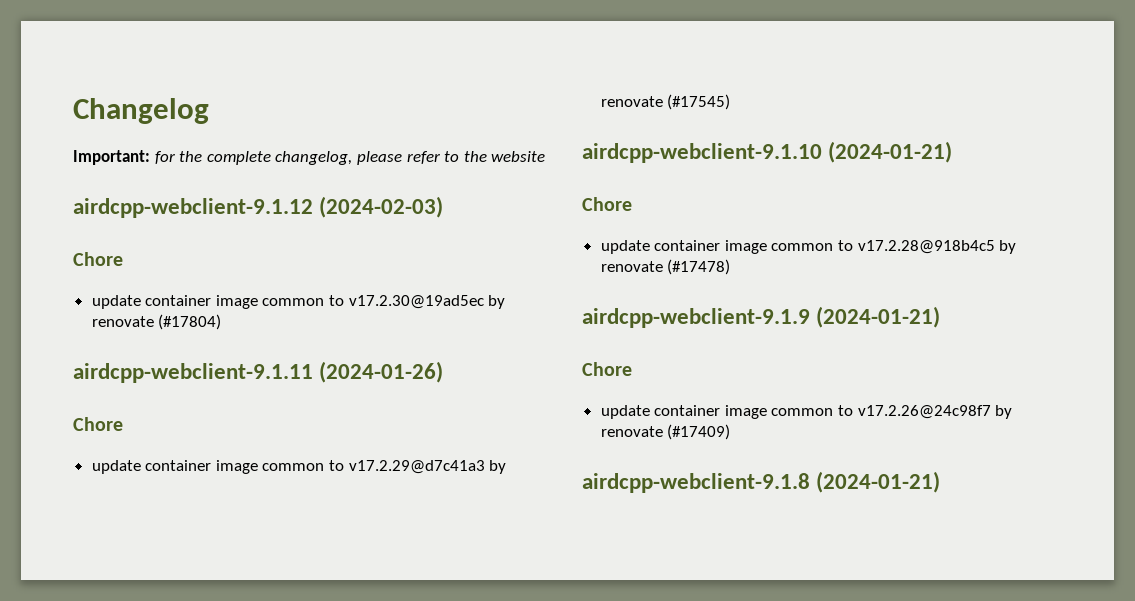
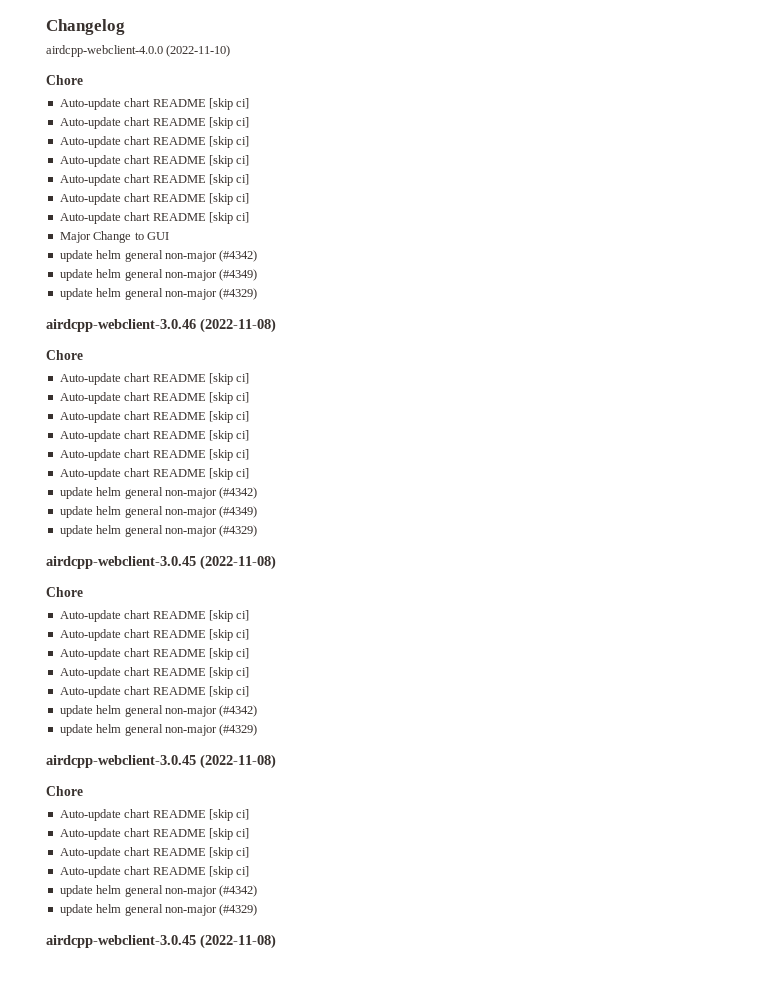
- Important: for the complete changelog, please refer to the website
- airdcpp-webclient-9.1.12 (2024-02-03)
+ airdcpp-webclient-4.0.0 (2022-11-10)
  Chore
- update container image common to v17.2.30@19ad5ec by renovate (#17804)
- airdcpp-webclient-9.1.11 (2024-01-26)
+ Auto-update chart README [skip ci]
+ Auto-update chart README [skip ci]
+ Auto-update chart README [skip ci]
+ Auto-update chart README [skip ci]
+ Auto-update chart README [skip ci]
+ Auto-update chart README [skip ci]
+ Auto-update chart README [skip ci]
+ Major Change to GUI
+ update helm general non-major (#4342)
+ update helm general non-major (#4349)
+ update helm general non-major (#4329)
+ airdcpp-webclient-3.0.46 (2022-11-08)
  Chore
- update container image common to v17.2.29@d7c41a3 by renovate (#17545)
- airdcpp-webclient-9.1.10 (2024-01-21)
+ Auto-update chart README [skip ci]
+ Auto-update chart README [skip ci]
+ Auto-update chart README [skip ci]
+ Auto-update chart README [skip ci]
+ Auto-update chart README [skip ci]
+ Auto-update chart README [skip ci]
+ update helm general non-major (#4342)
+ update helm general non-major (#4349)
+ update helm general non-major (#4329)
+ airdcpp-webclient-3.0.45 (2022-11-08)
  Chore
- update container image common to v17.2.28@918b4c5 by renovate (#17478)
- airdcpp-webclient-9.1.9 (2024-01-21)
+ Auto-update chart README [skip ci]
+ Auto-update chart README [skip ci]
+ Auto-update chart README [skip ci]
+ Auto-update chart README [skip ci]
+ Auto-update chart README [skip ci]
+ update helm general non-major (#4342)
+ update helm general non-major (#4329)
+ airdcpp-webclient-3.0.45 (2022-11-08)
  Chore
- update container image common to v17.2.26@24c98f7 by renovate (#17409)
- airdcpp-webclient-9.1.8 (2024-01-21)
+ Auto-update chart README [skip ci]
+ Auto-update chart README [skip ci]
+ Auto-update chart README [skip ci]
+ Auto-update chart README [skip ci]
+ update helm general non-major (#4342)
+ update helm general non-major (#4329)
+ airdcpp-webclient-3.0.45 (2022-11-08)

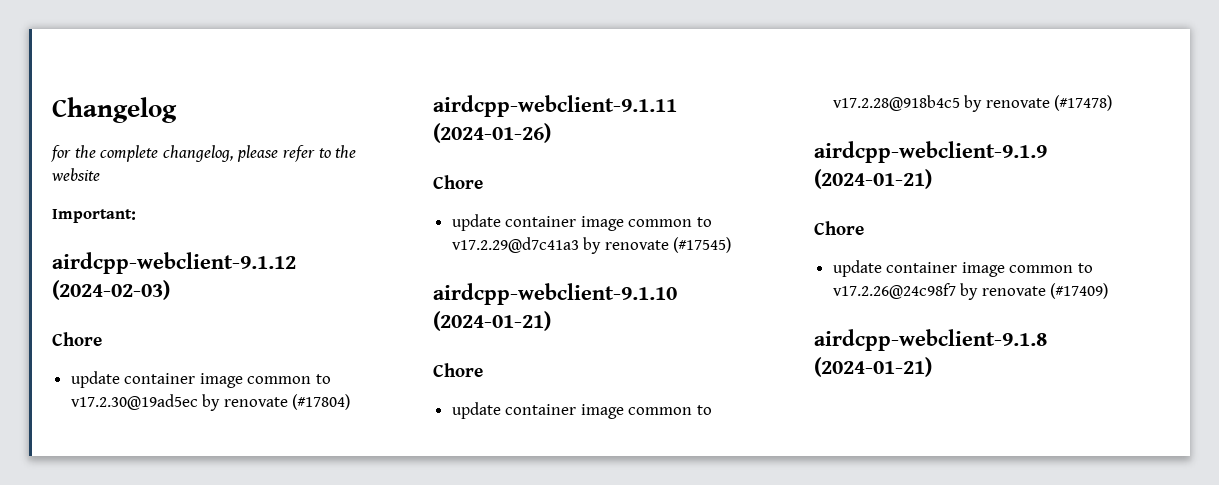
- airdcpp-webclient-4.0.0 (2022-11-10)
+ for the complete changelog, please refer to the website
+ Important:
+ airdcpp-webclient-9.1.12 (2024-02-03)
  Chore
- Auto-update chart README [skip ci]
- Auto-update chart README [skip ci]
- Auto-update chart README [skip ci]
- Auto-update chart README [skip ci]
- Auto-update chart README [skip ci]
- Auto-update chart README [skip ci]
- Auto-update chart README [skip ci]
- Major Change to GUI
- update helm general non-major (#4342)
- update helm general non-major (#4349)
- update helm general non-major (#4329)
- airdcpp-webclient-3.0.46 (2022-11-08)
+ update container image common to v17.2.30@19ad5ec by renovate (#17804)
+ airdcpp-webclient-9.1.11 (2024-01-26)
  Chore
- Auto-update chart README [skip ci]
- Auto-update chart README [skip ci]
- Auto-update chart README [skip ci]
- Auto-update chart README [skip ci]
- Auto-update chart README [skip ci]
- Auto-update chart README [skip ci]
- update helm general non-major (#4342)
- update helm general non-major (#4349)
- update helm general non-major (#4329)
- airdcpp-webclient-3.0.45 (2022-11-08)
+ update container image common to v17.2.29@d7c41a3 by renovate (#17545)
+ airdcpp-webclient-9.1.10 (2024-01-21)
  Chore
- Auto-update chart README [skip ci]
- Auto-update chart README [skip ci]
- Auto-update chart README [skip ci]
- Auto-update chart README [skip ci]
- Auto-update chart README [skip ci]
- update helm general non-major (#4342)
- update helm general non-major (#4329)
- airdcpp-webclient-3.0.45 (2022-11-08)
+ update container image common to v17.2.28@918b4c5 by renovate (#17478)
+ airdcpp-webclient-9.1.9 (2024-01-21)
  Chore
- Auto-update chart README [skip ci]
- Auto-update chart README [skip ci]
- Auto-update chart README [skip ci]
- Auto-update chart README [skip ci]
- update helm general non-major (#4342)
- update helm general non-major (#4329)
- airdcpp-webclient-3.0.45 (2022-11-08)
+ update container image common to v17.2.26@24c98f7 by renovate (#17409)
+ airdcpp-webclient-9.1.8 (2024-01-21)

